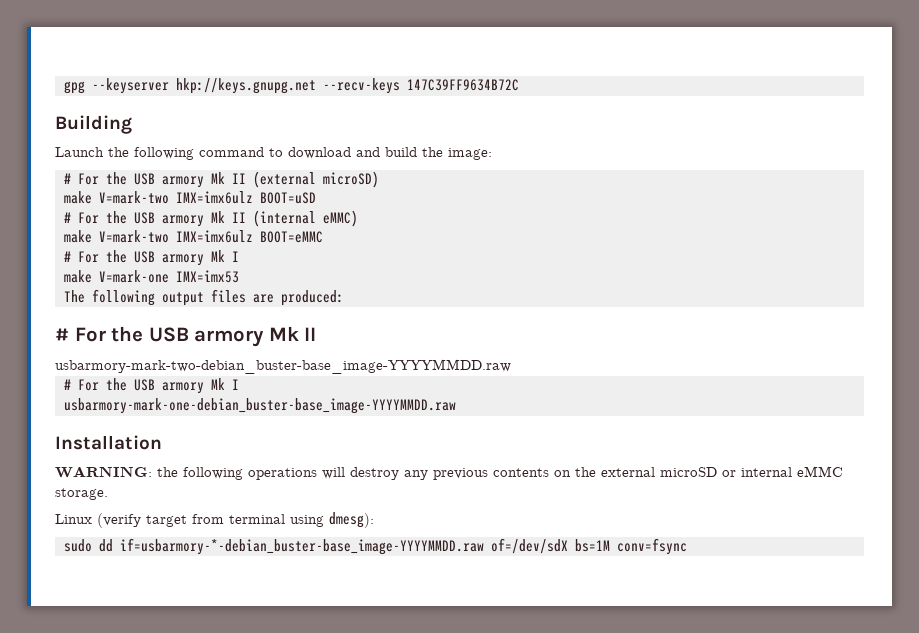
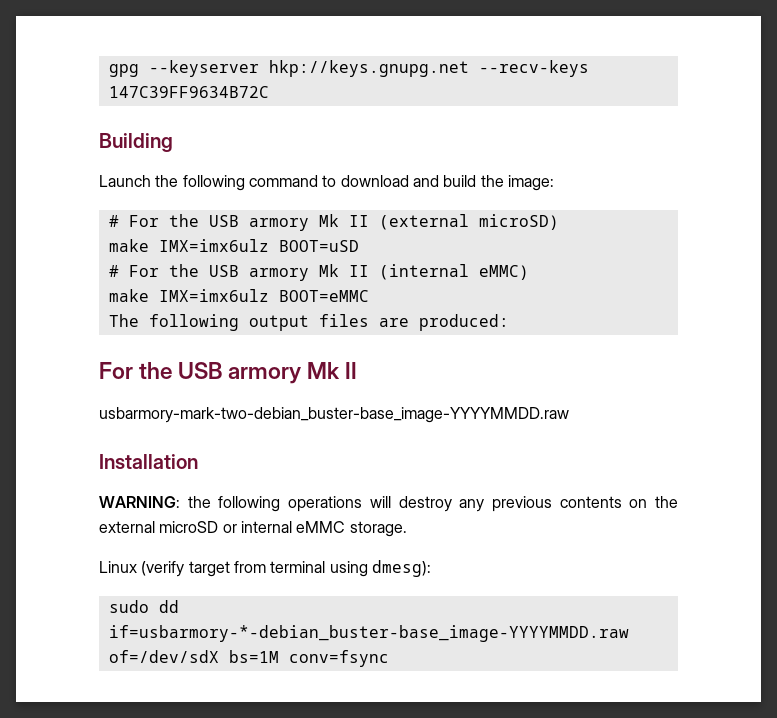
- make V=mark-two IMX=imx6ulz BOOT=uSD
+ make IMX=imx6ulz BOOT=uSD
- make V=mark-two IMX=imx6ulz BOOT=eMMC
- # For the USB armory Mk I
- make V=mark-one IMX=imx53
+ make IMX=imx6ulz BOOT=eMMC
  The following output files are produced:
- # For the USB armory Mk II
+ For the USB armory Mk II
  usbarmory-mark-two-debian_buster-base_image-YYYYMMDD.raw
- # For the USB armory Mk I
- usbarmory-mark-one-debian_buster-base_image-YYYYMMDD.raw

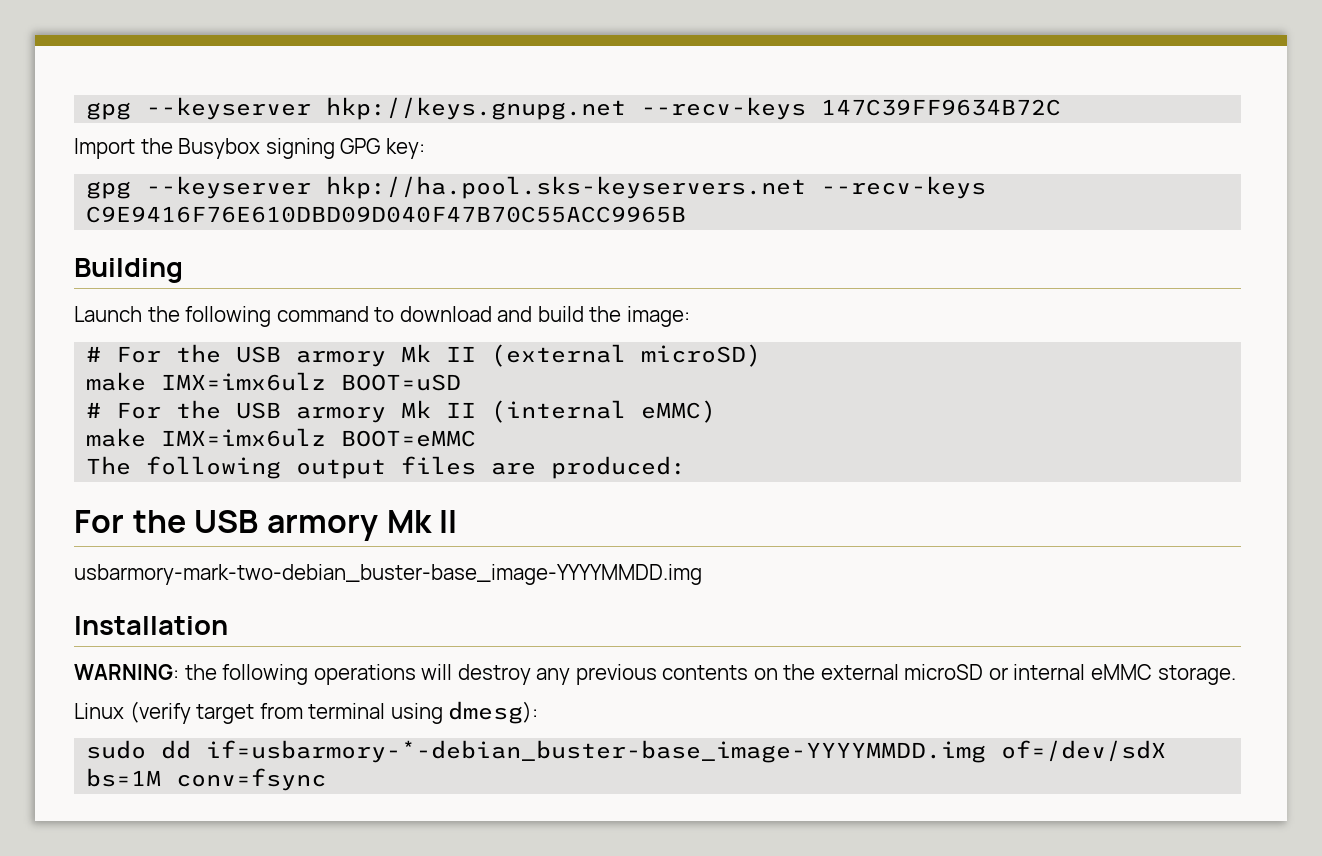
+ Import the Busybox signing GPG key:
+ gpg --keyserver hkp://ha.pool.sks-keyservers.net --recv-keys C9E9416F76E610DBD09D040F47B70C55ACC9965B
- usbarmory-mark-two-debian_buster-base_image-YYYYMMDD.raw
+ usbarmory-mark-two-debian_buster-base_image-YYYYMMDD.img
- sudo dd if=usbarmory-*-debian_buster-base_image-YYYYMMDD.raw of=/dev/sdX bs=1M conv=fsync
+ sudo dd if=usbarmory-*-debian_buster-base_image-YYYYMMDD.img of=/dev/sdX bs=1M conv=fsync

